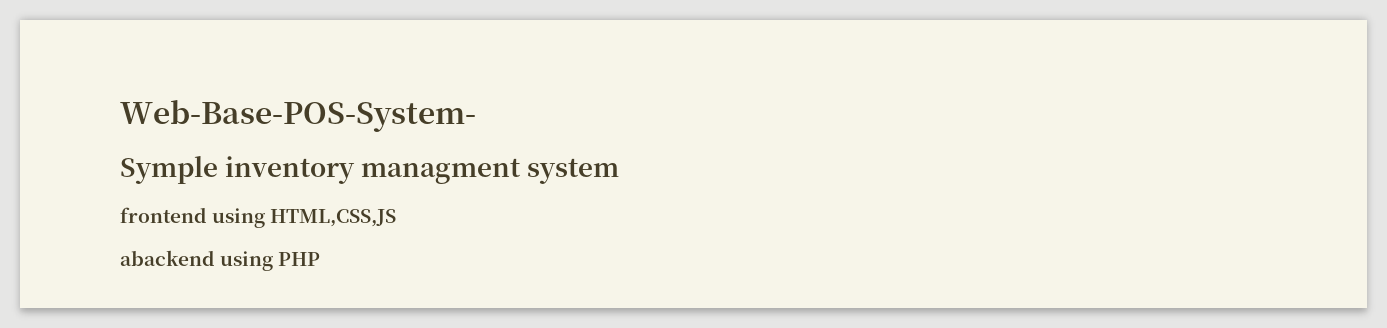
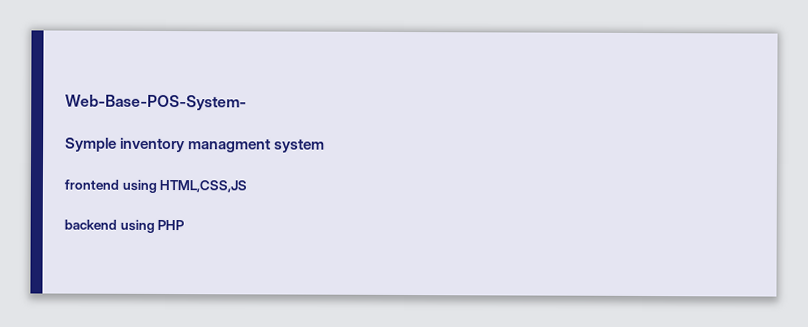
- abackend using PHP
+ backend using PHP

